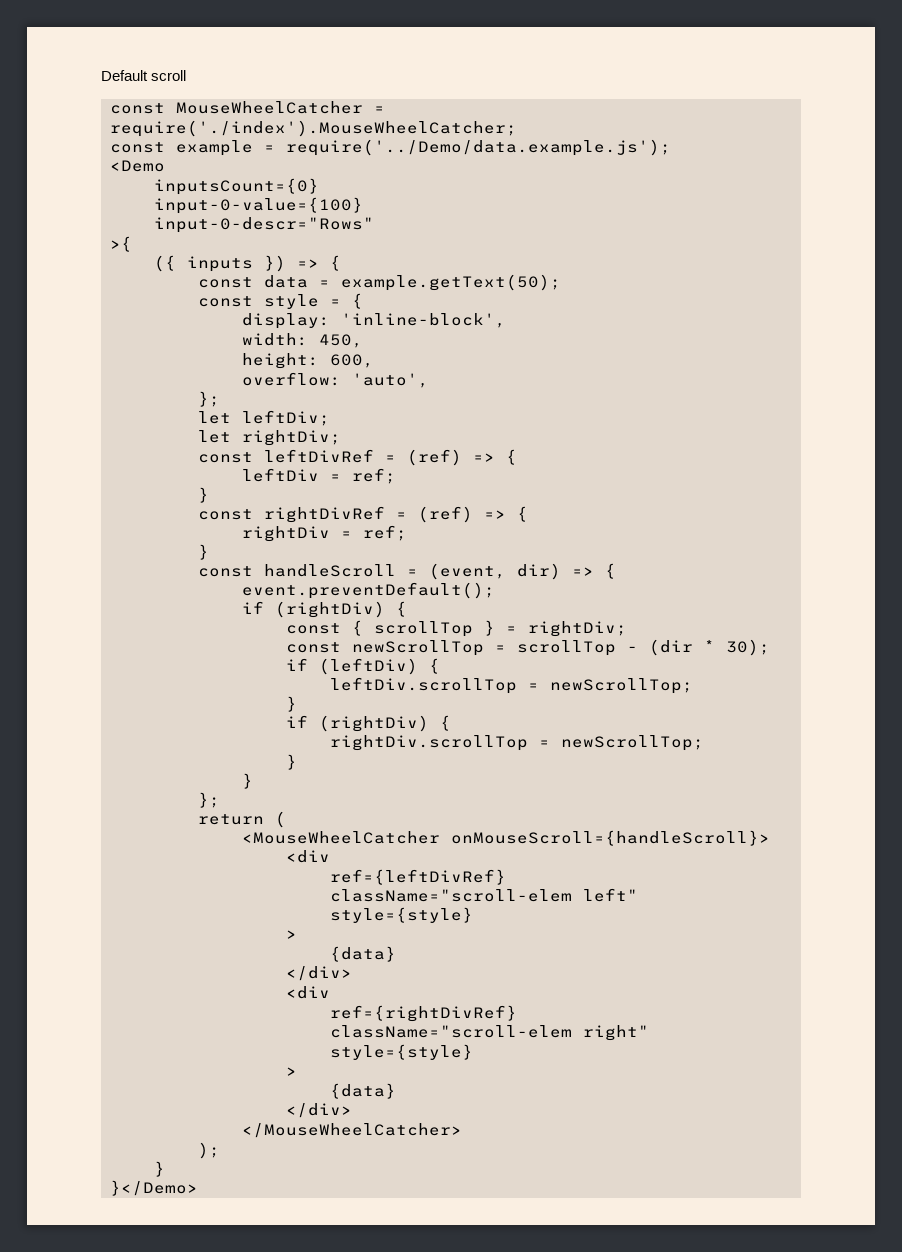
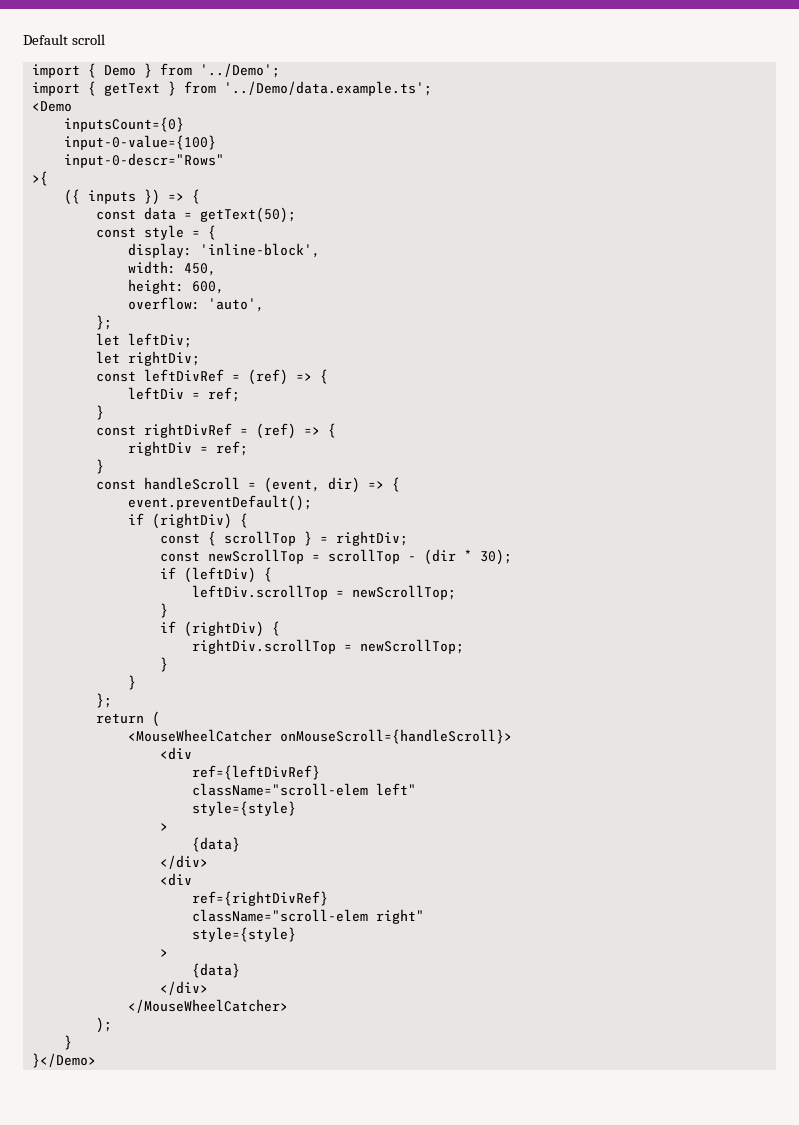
- const MouseWheelCatcher = require('./index').MouseWheelCatcher;
- const example = require('../Demo/data.example.js');
+ import { Demo } from '../Demo';
+ import { getText } from '../Demo/data.example.ts';
- const data = example.getText(50);
+ const data = getText(50);

